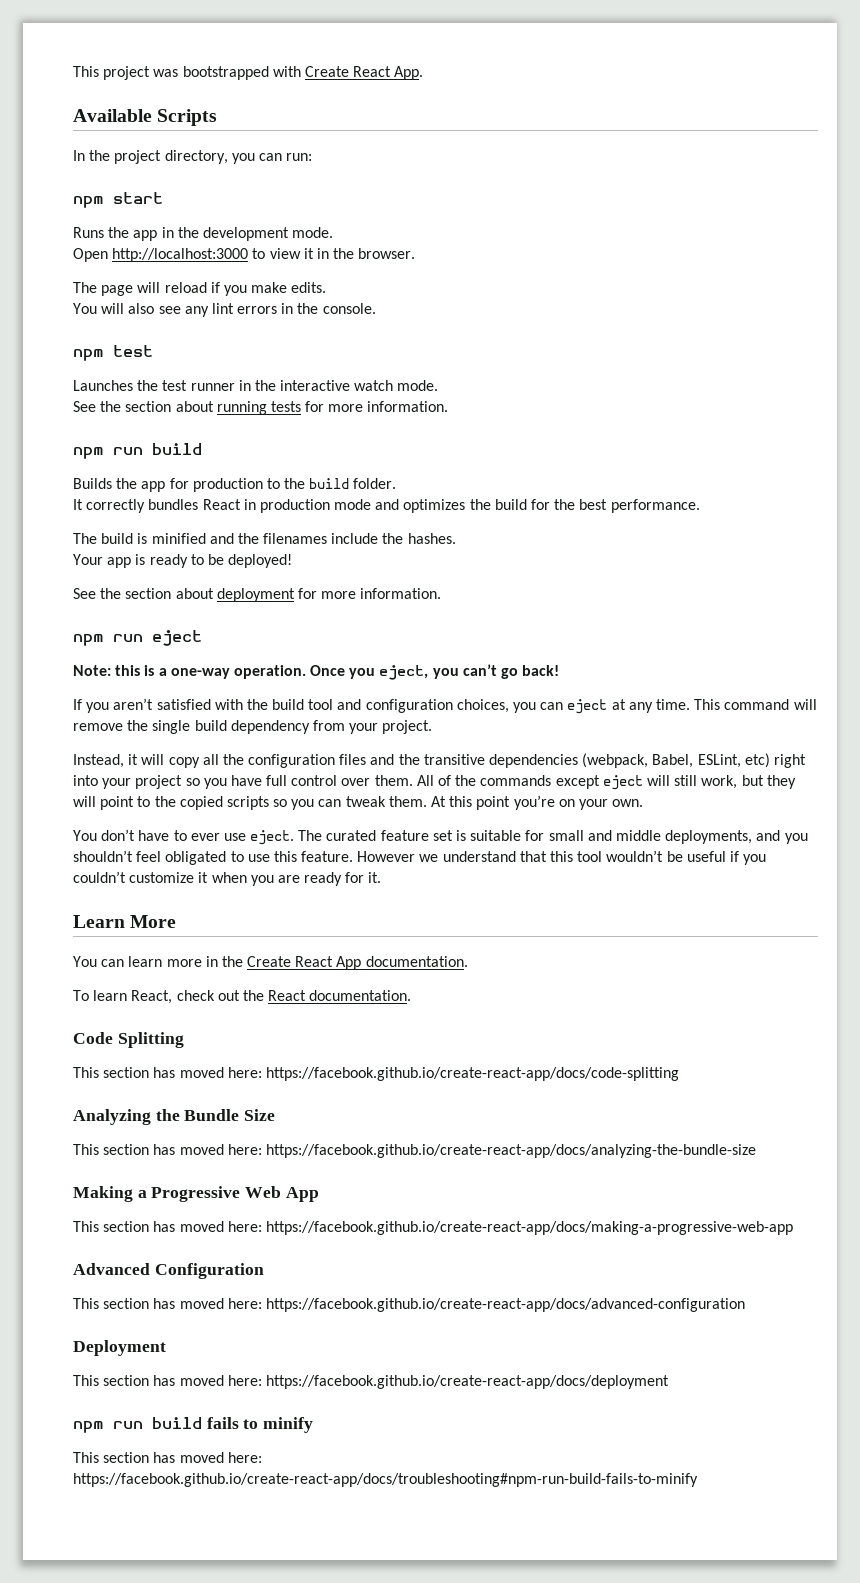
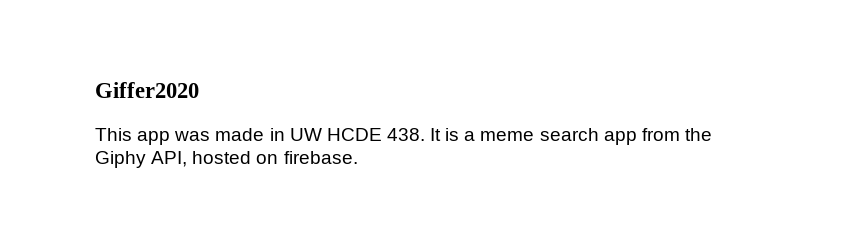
- This project was bootstrapped with Create React App.
- Available Scripts
- In the project directory, you can run:
- npm start
- Runs the app in the development mode.
- Open http://localhost:3000 to view it in the browser.
- The page will reload if you make edits.
- You will also see any lint errors in the console.
- npm test
- Launches the test runner in the interactive watch mode.
- See the section about running tests for more information.
- npm run build
- Builds the app for production to the build folder.
- It correctly bundles React in production mode and optimizes the build for the best performance.
- The build is minified and the filenames include the hashes.
- Your app is ready to be deployed!
- See the section about deployment for more information.
- npm run eject
- Note: this is a one-way operation. Once you eject, you can’t go back!
- If you aren’t satisfied with the build tool and configuration choices, you can eject at any time. This command will remove the single build dependency from your project.
- Instead, it will copy all the configuration files and the transitive dependencies (webpack, Babel, ESLint, etc) right into your project so you have full control over them. All of the commands except eject will still work, but they will point to the copied scripts so you can tweak them. At this point you’re on your own.
- You don’t have to ever use eject. The curated feature set is suitable for small and middle deployments, and you shouldn’t feel obligated to use this feature. However we understand that this tool wouldn’t be useful if you couldn’t customize it when you are ready for it.
- Learn More
- You can learn more in the Create React App documentation.
- To learn React, check out the React documentation.
- Code Splitting
- This section has moved here: https://facebook.github.io/create-react-app/docs/code-splitting
- Analyzing the Bundle Size
- This section has moved here: https://facebook.github.io/create-react-app/docs/analyzing-the-bundle-size
- Making a Progressive Web App
- This section has moved here: https://facebook.github.io/create-react-app/docs/making-a-progressive-web-app
- Advanced Configuration
- This section has moved here: https://facebook.github.io/create-react-app/docs/advanced-configuration
- Deployment
- This section has moved here: https://facebook.github.io/create-react-app/docs/deployment
- npm run build fails to minify
- This section has moved here: https://facebook.github.io/create-react-app/docs/troubleshooting#npm-run-build-fails-to-minify
+ Giffer2020
+ This app was made in UW HCDE 438. It is a meme search app from the Giphy API, hosted on firebase.

